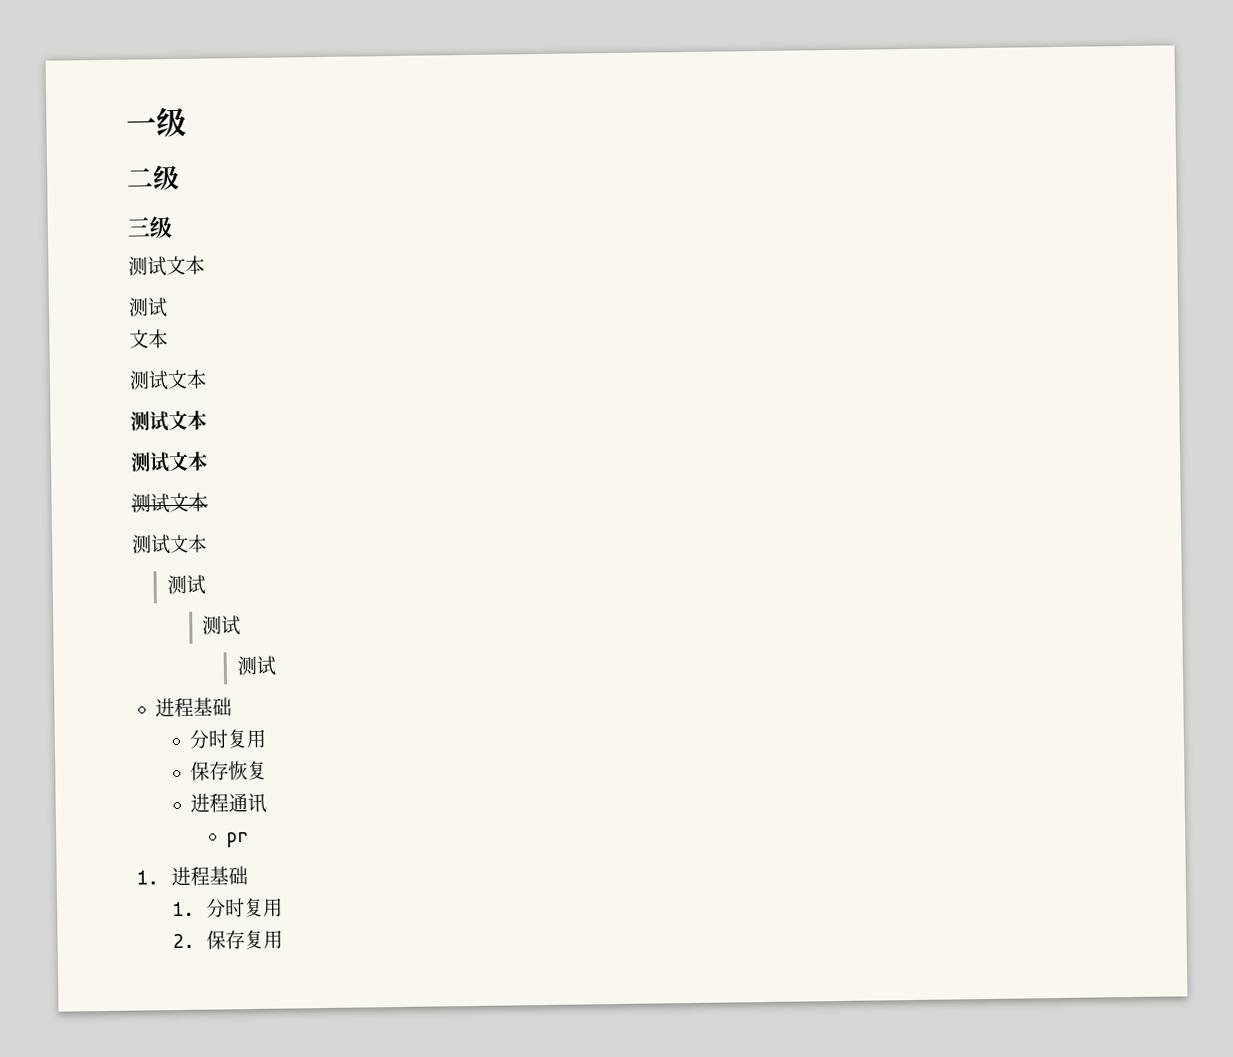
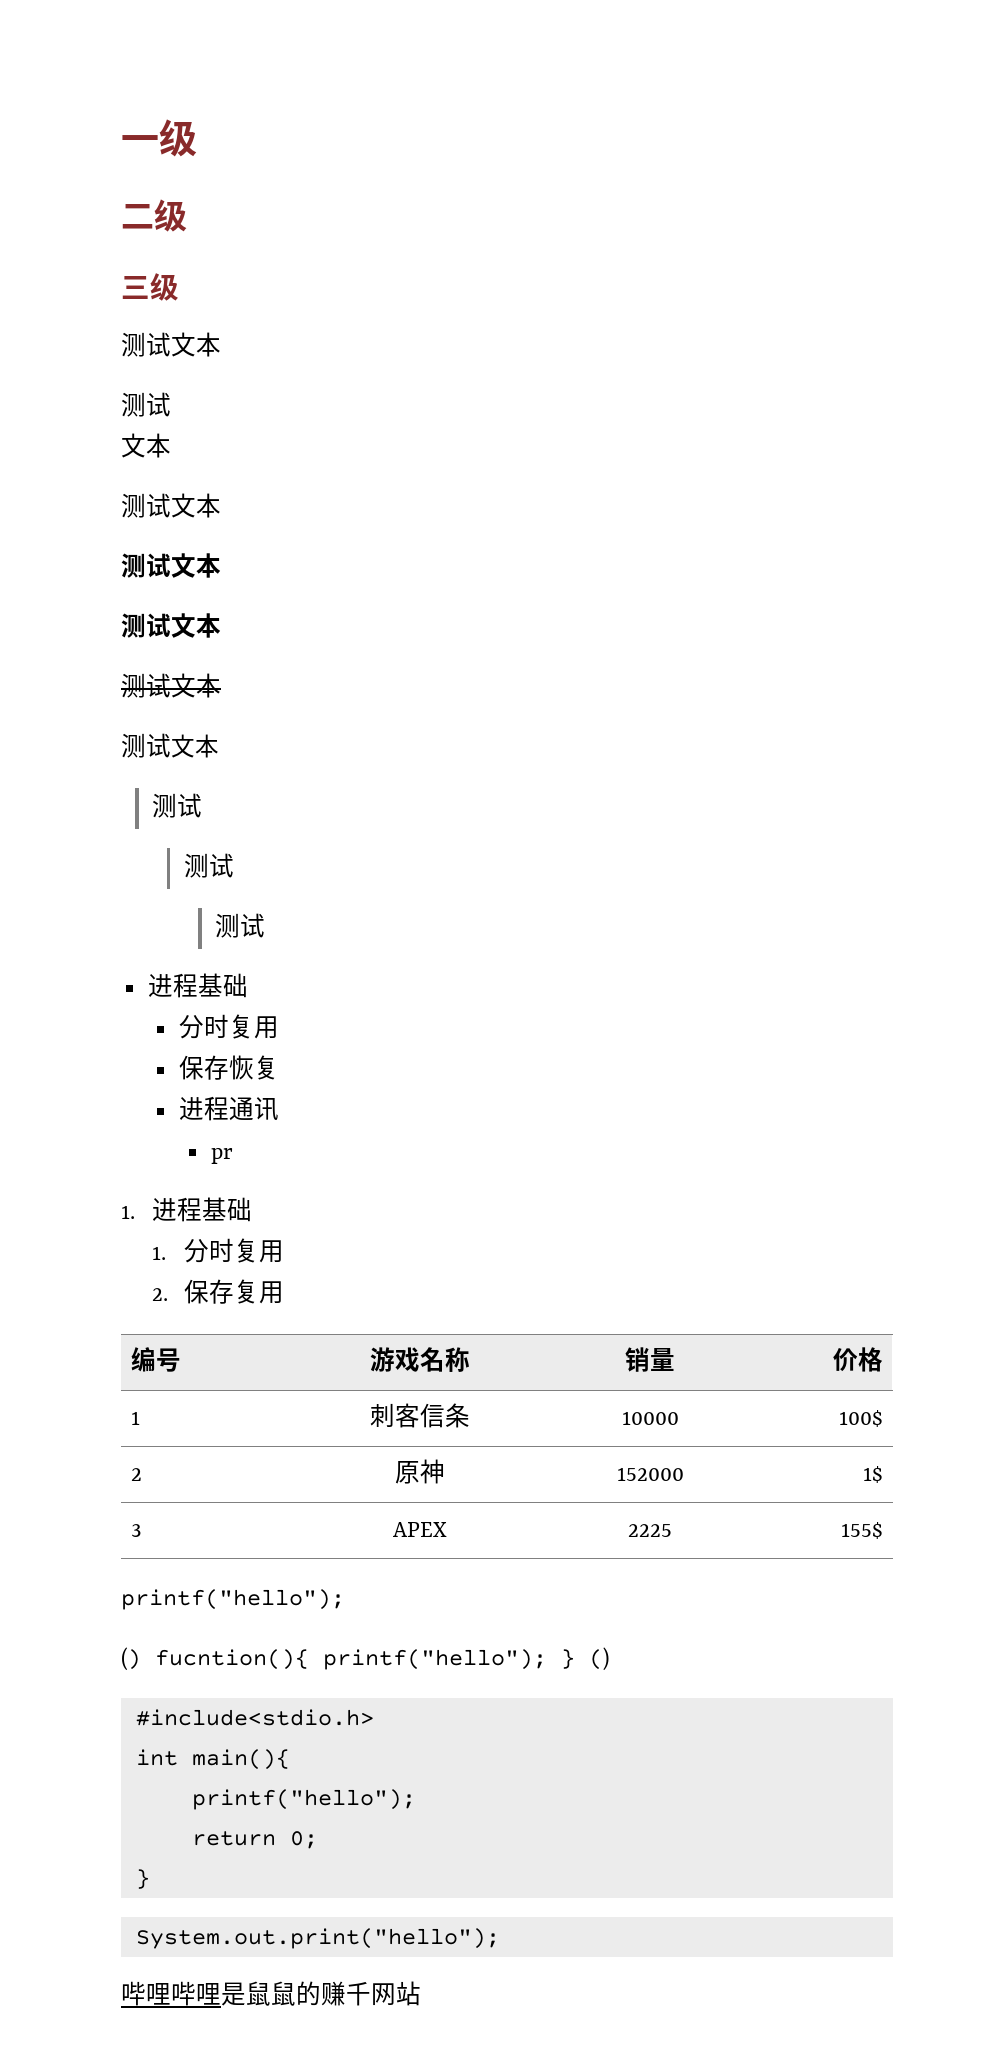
+ 编号 | 游戏名称 | 销量 | 价格
+ 1 | 刺客信条 | 10000 | 100$
+ 2 | 原神 | 152000 | 1$
+ 3 | APEX | 2225 | 155$
+ printf("hello");
+ () fucntion(){ printf("hello"); } ()
+ #include<stdio.h>
+ int main(){
+ printf("hello");
+ return 0;
+ }
+ System.out.print("hello");
+ 哔哩哔哩是鼠鼠的赚千网站

